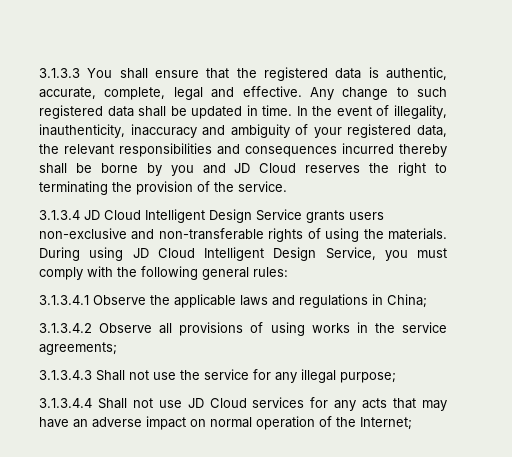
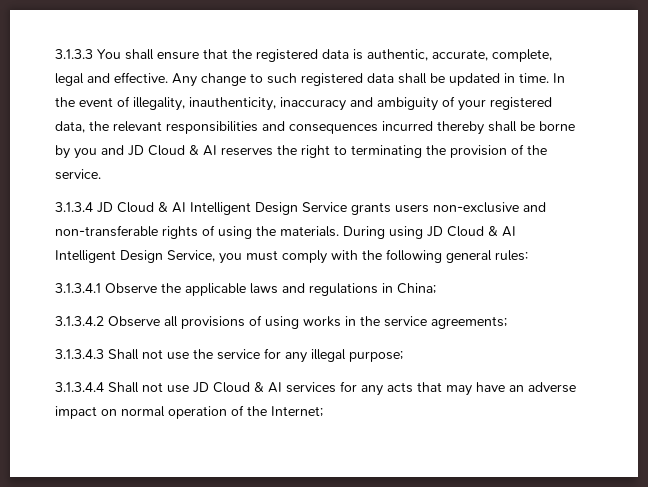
- In the event of illegality, inauthenticity, inaccuracy and ambiguity of your registered data, the relevant responsibilities and consequences incurred thereby shall be borne by you and JD Cloud reserves the right to terminating the provision of the service.
+ In the event of illegality, inauthenticity, inaccuracy and ambiguity of your registered data, the relevant responsibilities and consequences incurred thereby shall be borne by you and JD Cloud & AI reserves the right to terminating the provision of the service.
- 3.1.3.4 JD Cloud Intelligent Design Service grants users non-exclusive and non-transferable rights of using the materials.
+ 3.1.3.4 JD Cloud & AI Intelligent Design Service grants users non-exclusive and non-transferable rights of using the materials.
- During using JD Cloud Intelligent Design Service, you must comply with the following general rules:
+ During using JD Cloud & AI Intelligent Design Service, you must comply with the following general rules:
- 3.1.3.4.4 Shall not use JD Cloud services for any acts that may have an adverse impact on normal operation of the Internet;
+ 3.1.3.4.4 Shall not use JD Cloud & AI services for any acts that may have an adverse impact on normal operation of the Internet;

